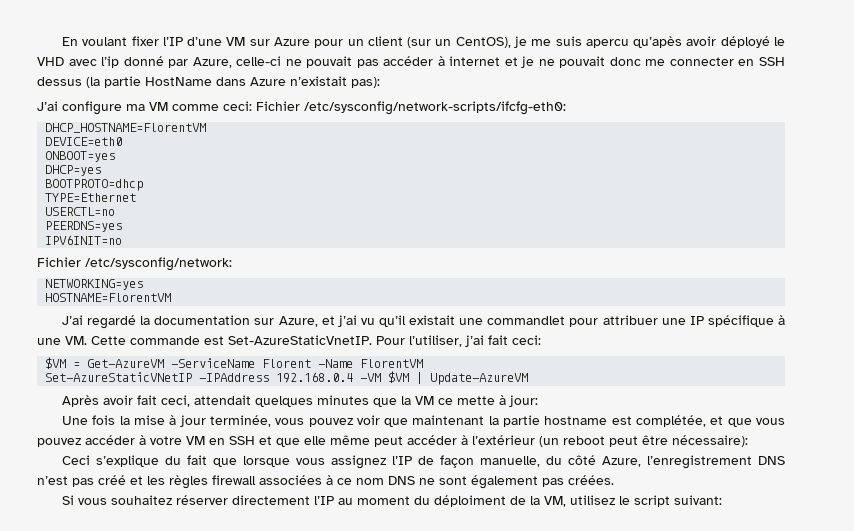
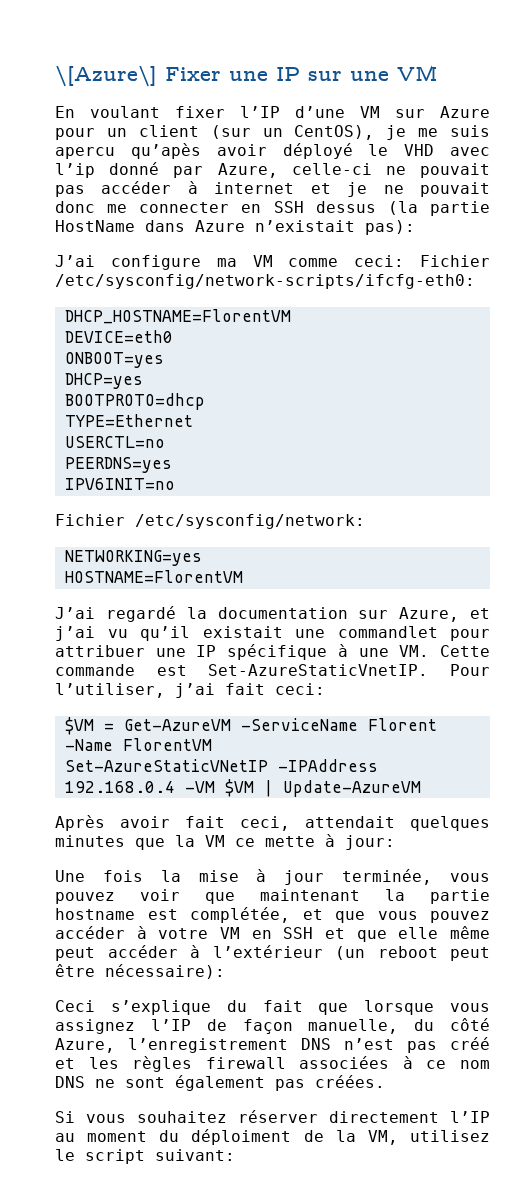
+ \[Azure\] Fixer une IP sur une VM

